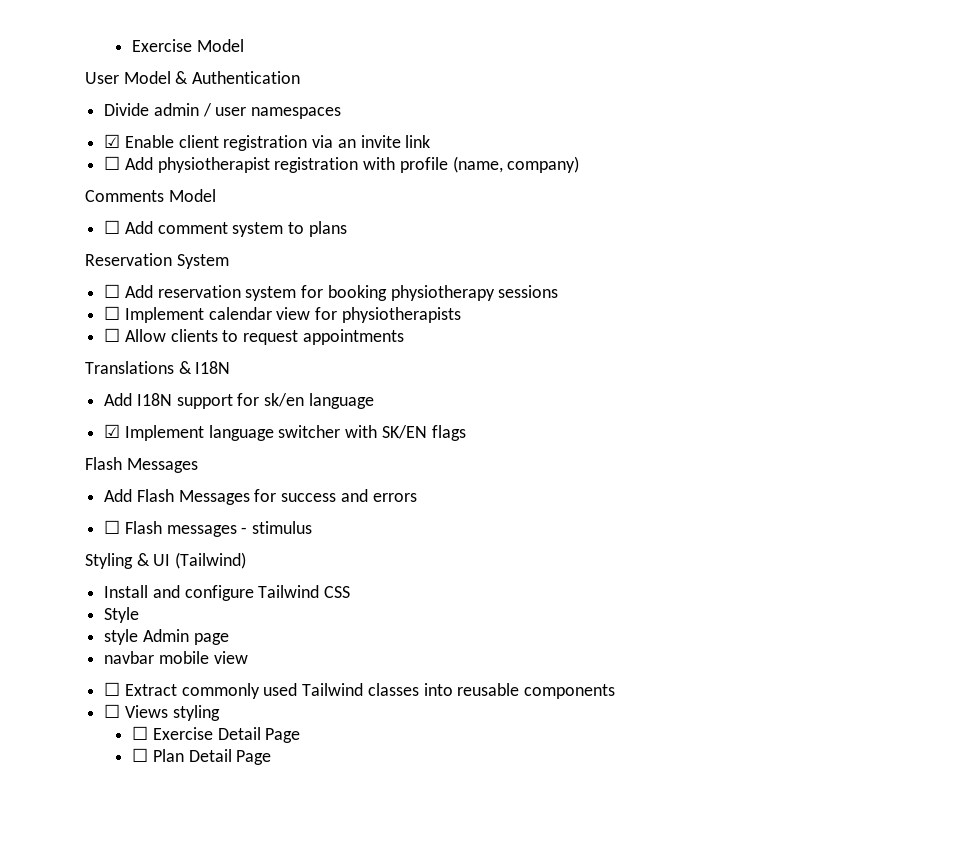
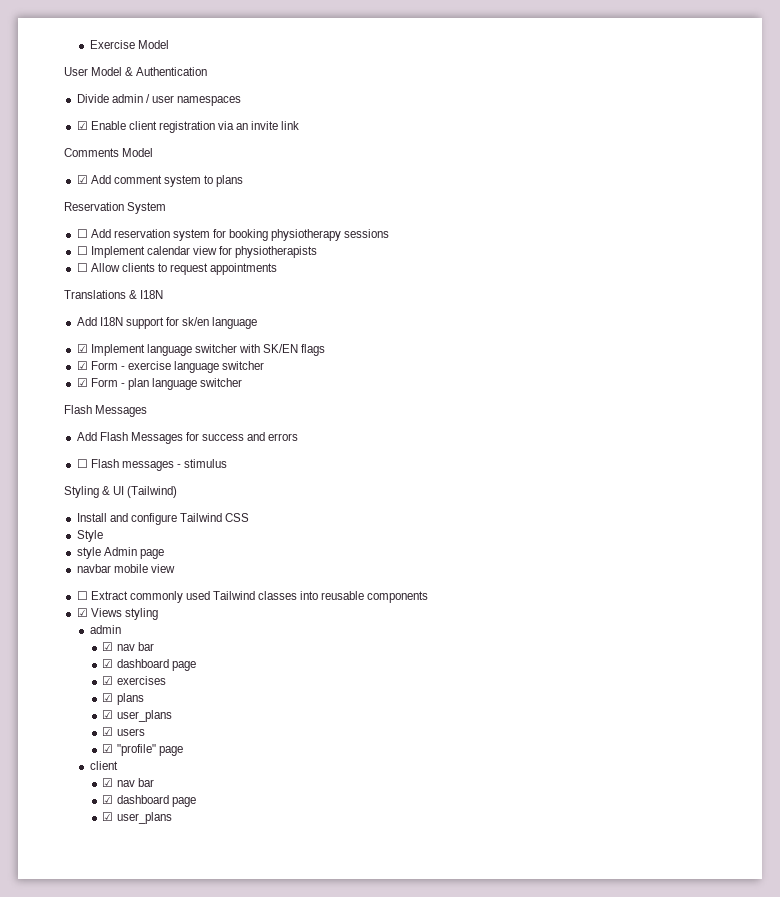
- ☐ Add physiotherapist registration with profile (name, company)
- ☐ Add comment system to plans
+ ☑ Add comment system to plans
+ ☑ Form - exercise language switcher
+ ☑ Form - plan language switcher
- ☐ Views styling
- ☐ Exercise Detail Page
- ☐ Plan Detail Page
+ ☑ Views styling
+ admin
+ ☑ nav bar
+ ☑ dashboard page
+ ☑ exercises
+ ☑ plans
+ ☑ user_plans
+ ☑ users
+ ☑ "profile" page
+ client
+ ☑ nav bar
+ ☑ dashboard page
+ ☑ user_plans

